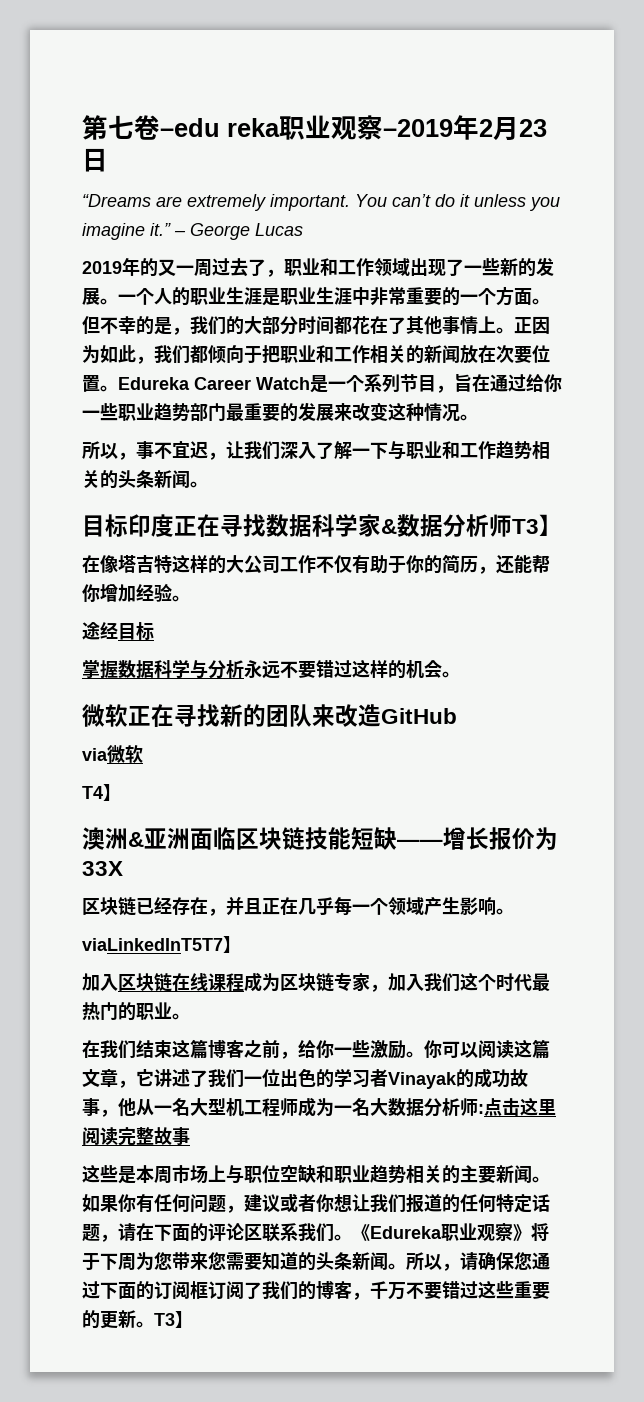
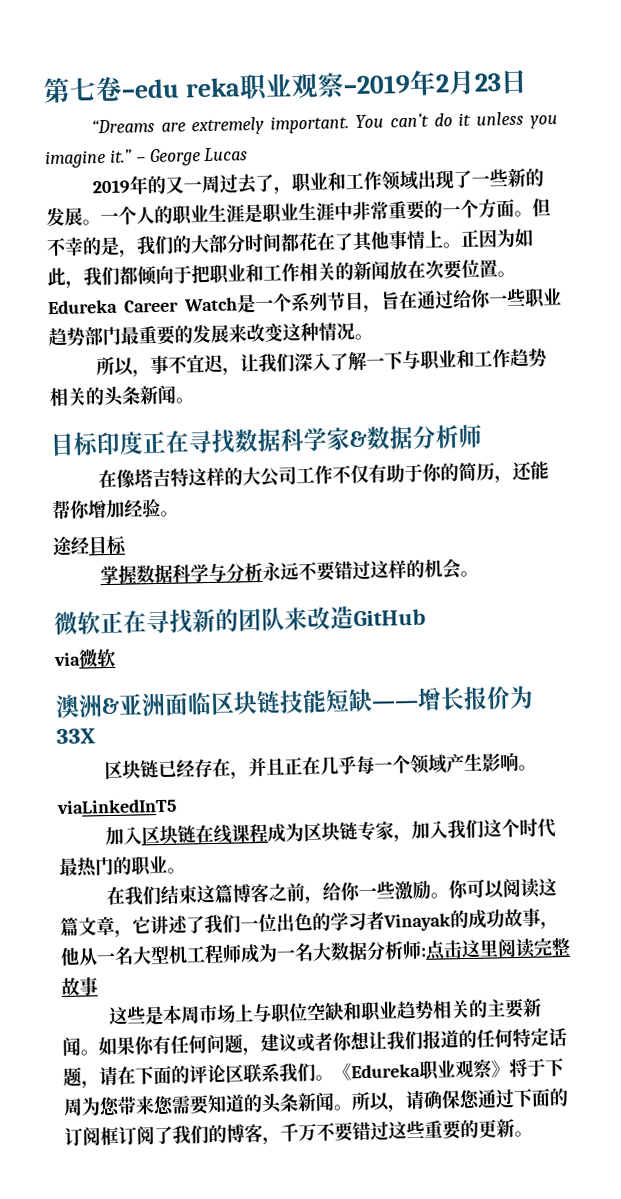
- 目标印度正在寻找数据科学家&数据分析师T3】
+ 目标印度正在寻找数据科学家&数据分析师
- T4】
- viaLinkedInT5T7】
+ viaLinkedInT5
- 所以，请确保您通过下面的订阅框订阅了我们的博客，千万不要错过这些重要的更新。T3】
+ 所以，请确保您通过下面的订阅框订阅了我们的博客，千万不要错过这些重要的更新。

